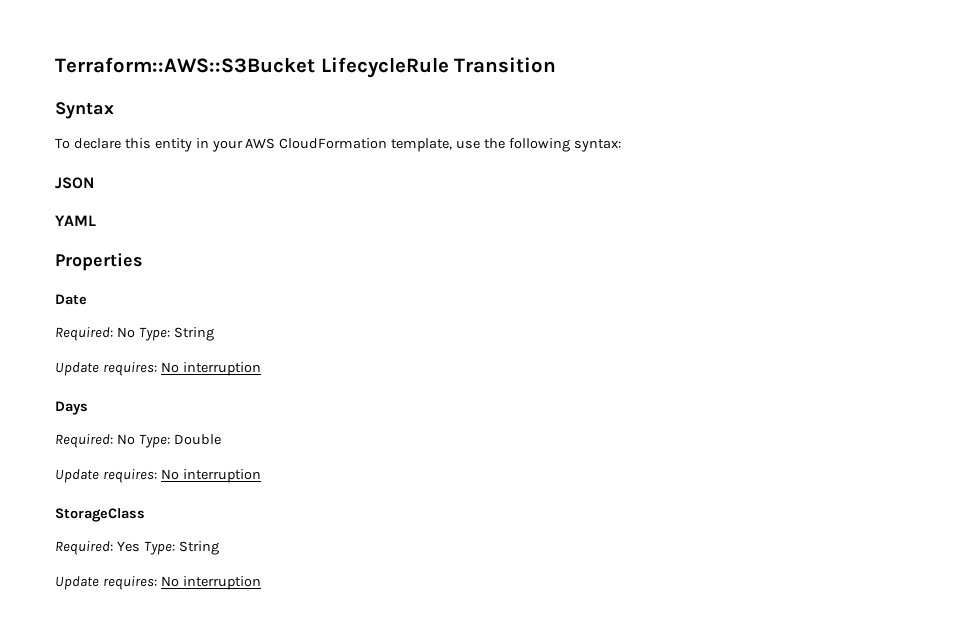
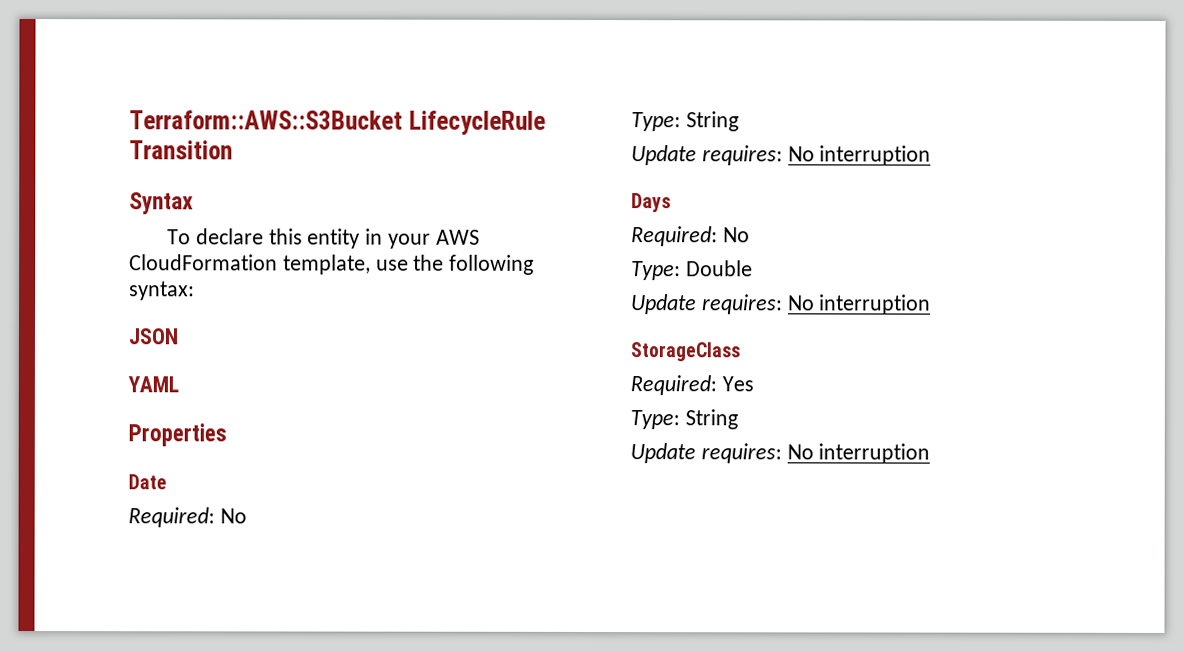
  Date
- Required: No Type: String
+ Required: No
+ Type: String
  Days
- Required: No Type: Double
+ Required: No
+ Type: Double
- Required: Yes Type: String
+ Required: Yes
+ Type: String

